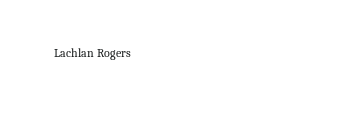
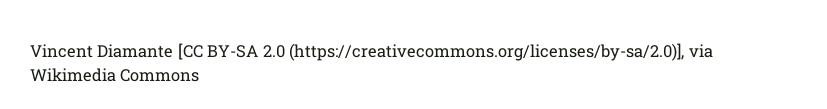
- Lachlan Rogers
+ Vincent Diamante [CC BY-SA 2.0 (https://creativecommons.org/licenses/by-sa/2.0)], via Wikimedia Commons

